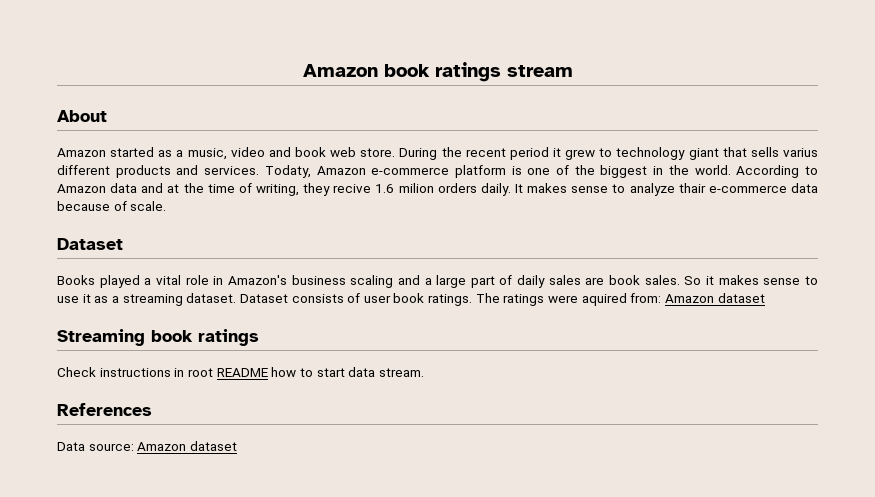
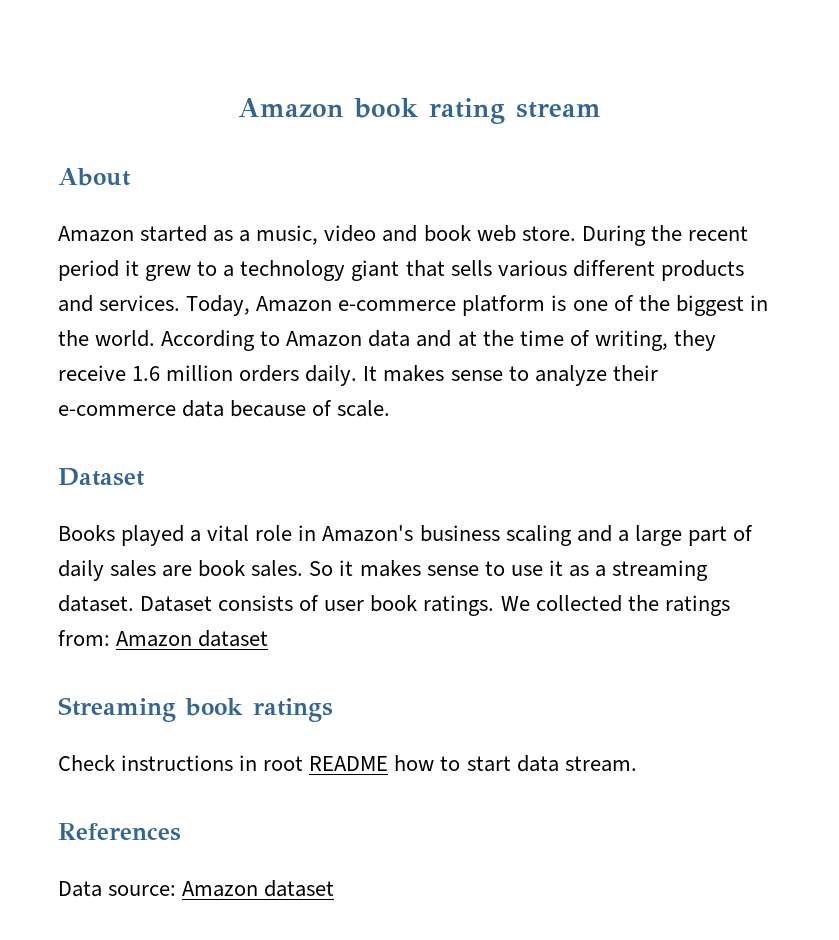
- Amazon book ratings stream
+ Amazon book rating stream
- During the recent period it grew to technology giant that sells varius different products and services.
+ During the recent period it grew to a technology giant that sells various different products and services.
- Todaty, Amazon e-commerce platform is one of the biggest in the world.
+ Today, Amazon e-commerce platform is one of the biggest in the world.
- According to Amazon data and at the time of writing, they recive 1.6 milion orders daily.
+ According to Amazon data and at the time of writing, they receive 1.6 million orders daily.
- It makes sense to analyze thair e-commerce data because of scale.
+ It makes sense to analyze their e-commerce data because of scale.
- The ratings were aquired from: Amazon dataset
+ We collected the ratings from: Amazon dataset

